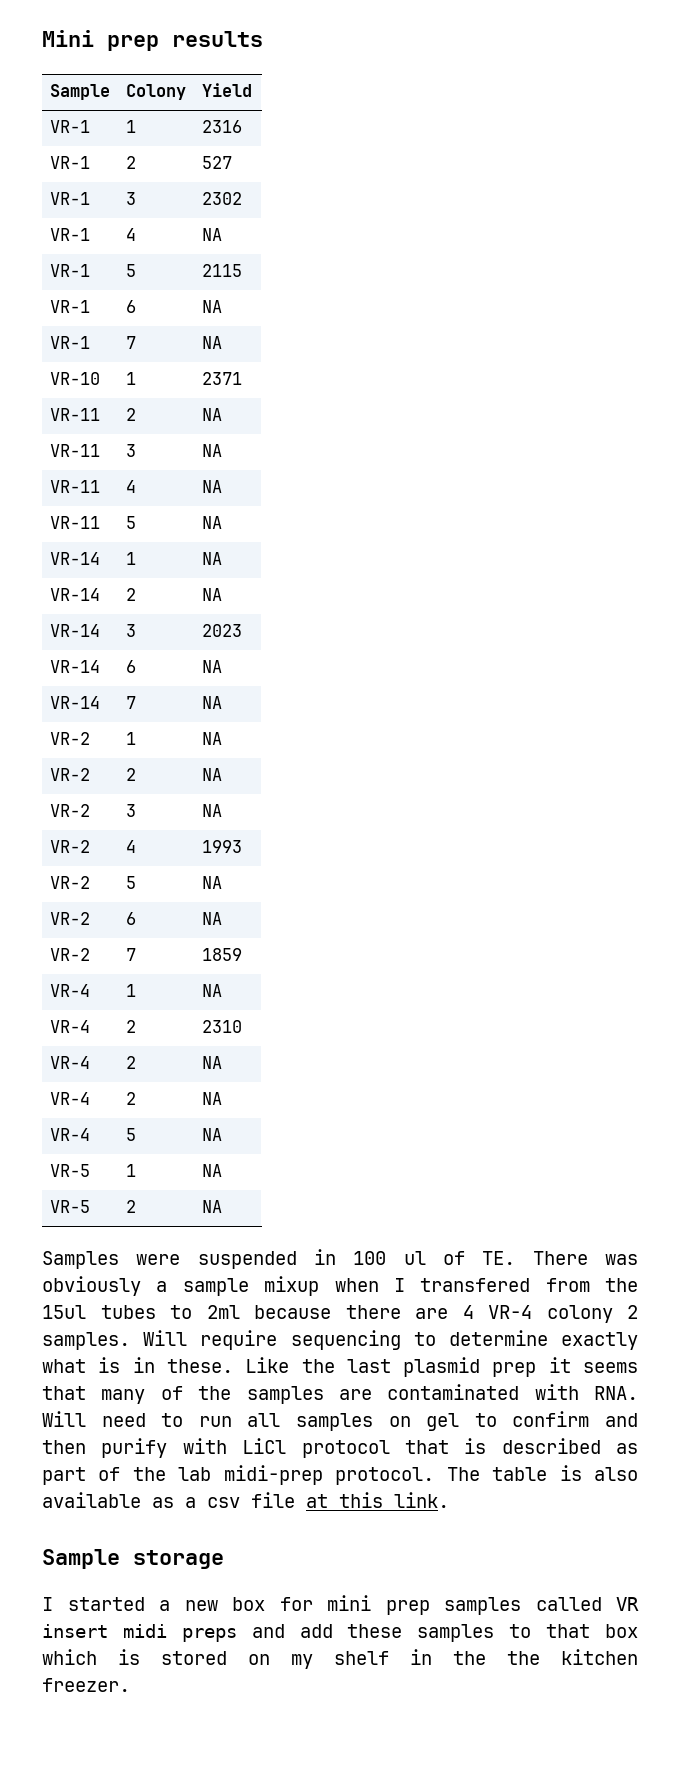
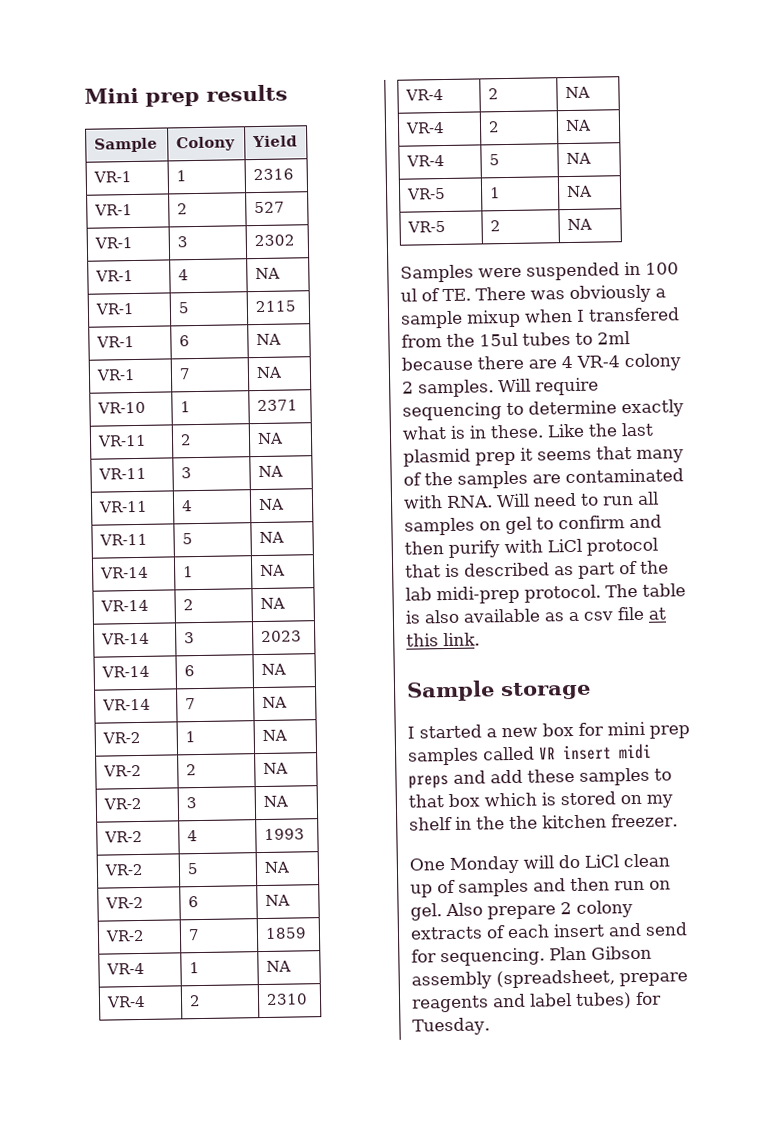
+ One Monday will do LiCl clean up of samples and then run on gel. Also prepare 2 colony extracts of each insert and send for sequencing. Plan Gibson assembly (spreadsheet, prepare reagents and label tubes) for Tuesday.

